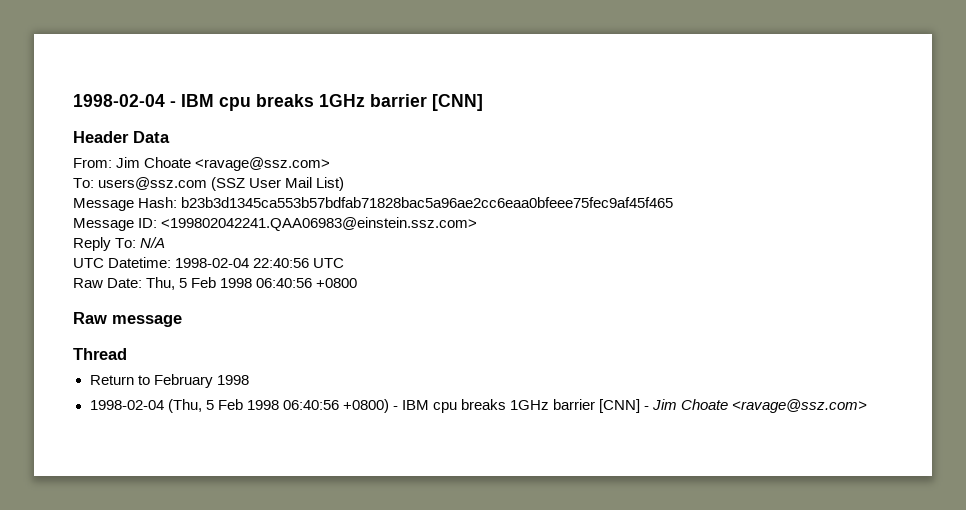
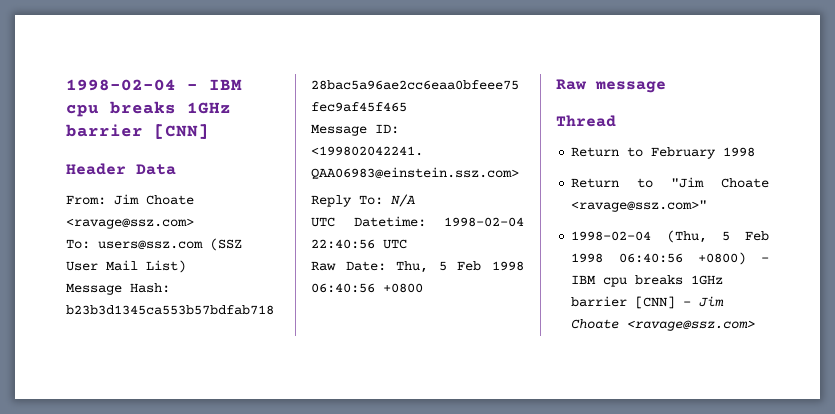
+ Return to "Jim Choate <ravage@ssz.com>"

